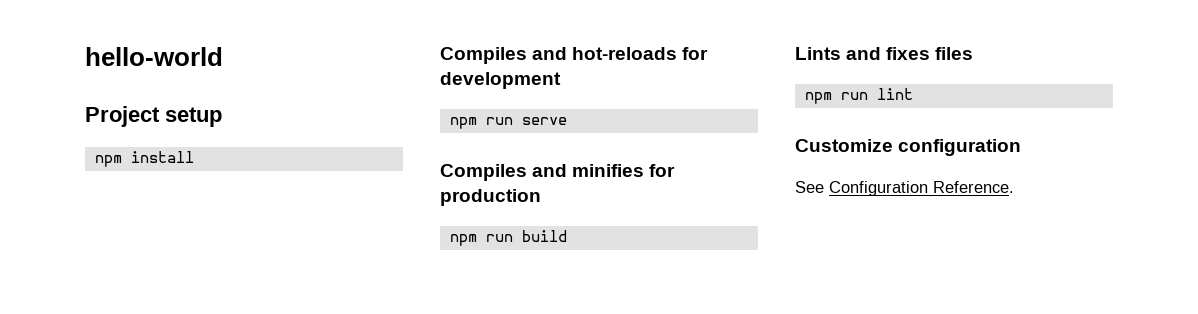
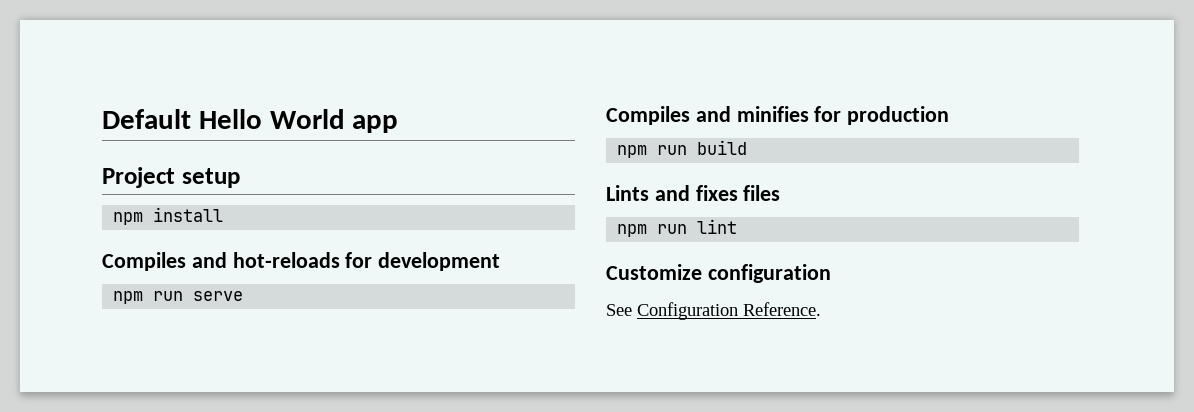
- hello-world
+ Default Hello World app

